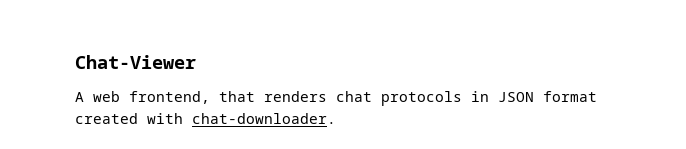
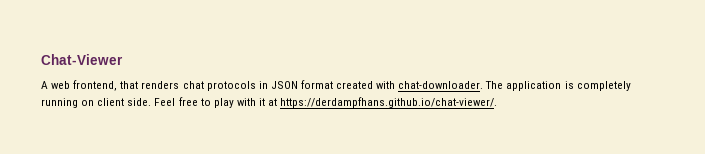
+ The application is completely running on client side. Feel free to play with it at https://derdampfhans.github.io/chat-viewer/.

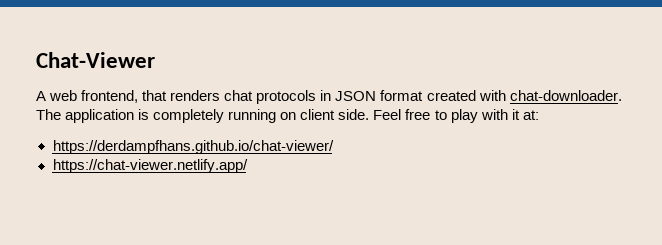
- Feel free to play with it at https://derdampfhans.github.io/chat-viewer/.
+ Feel free to play with it at:
+ https://derdampfhans.github.io/chat-viewer/
+ https://chat-viewer.netlify.app/

